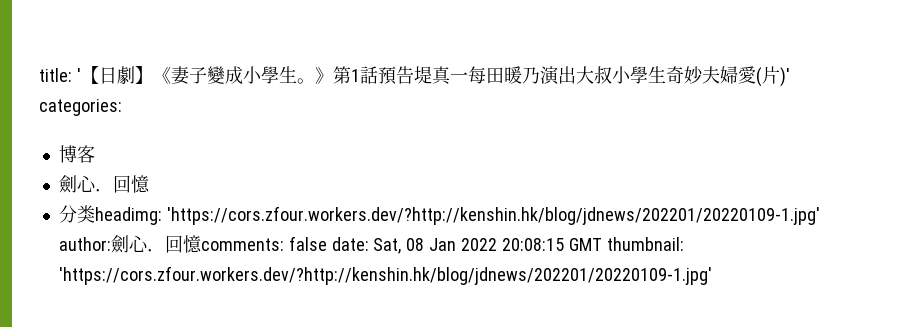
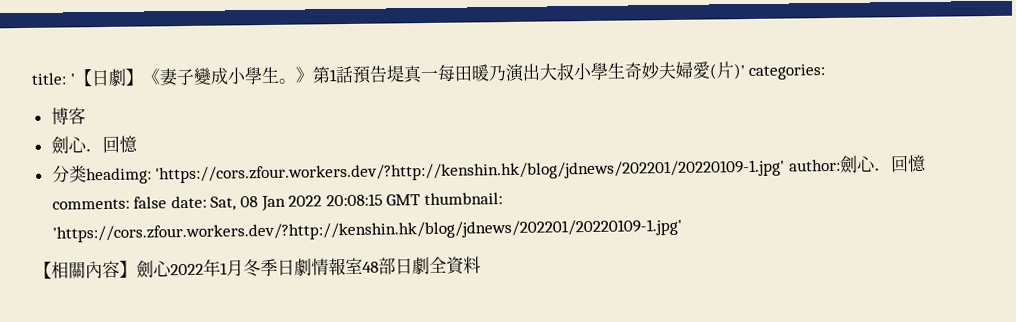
+ 【相關內容】劍心2022年1月冬季日劇情報室48部日劇全資料

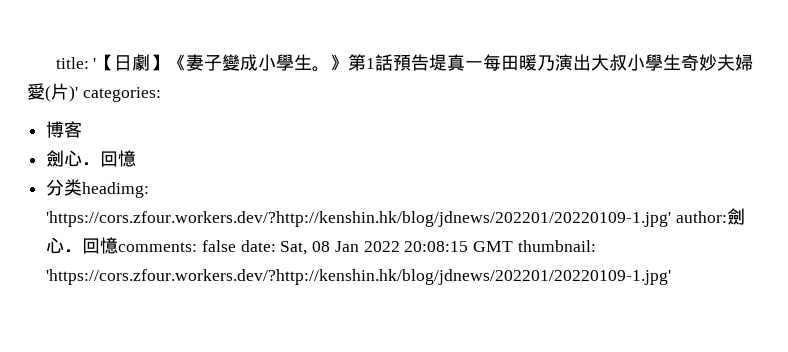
- 【相關內容】劍心2022年1月冬季日劇情報室48部日劇全資料

